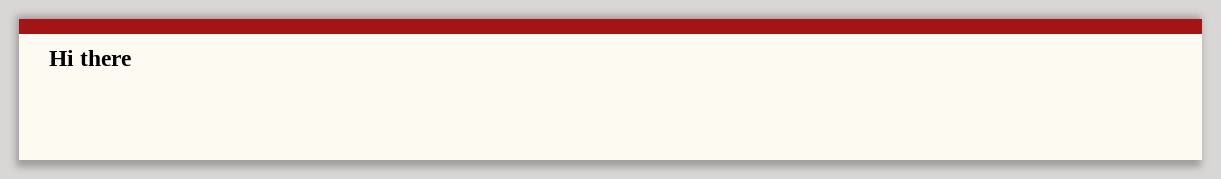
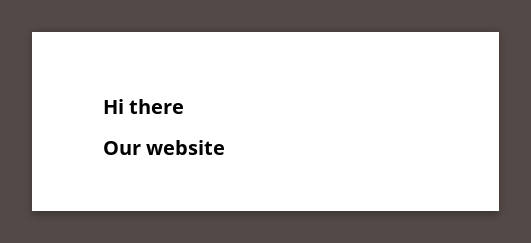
+ Our website

